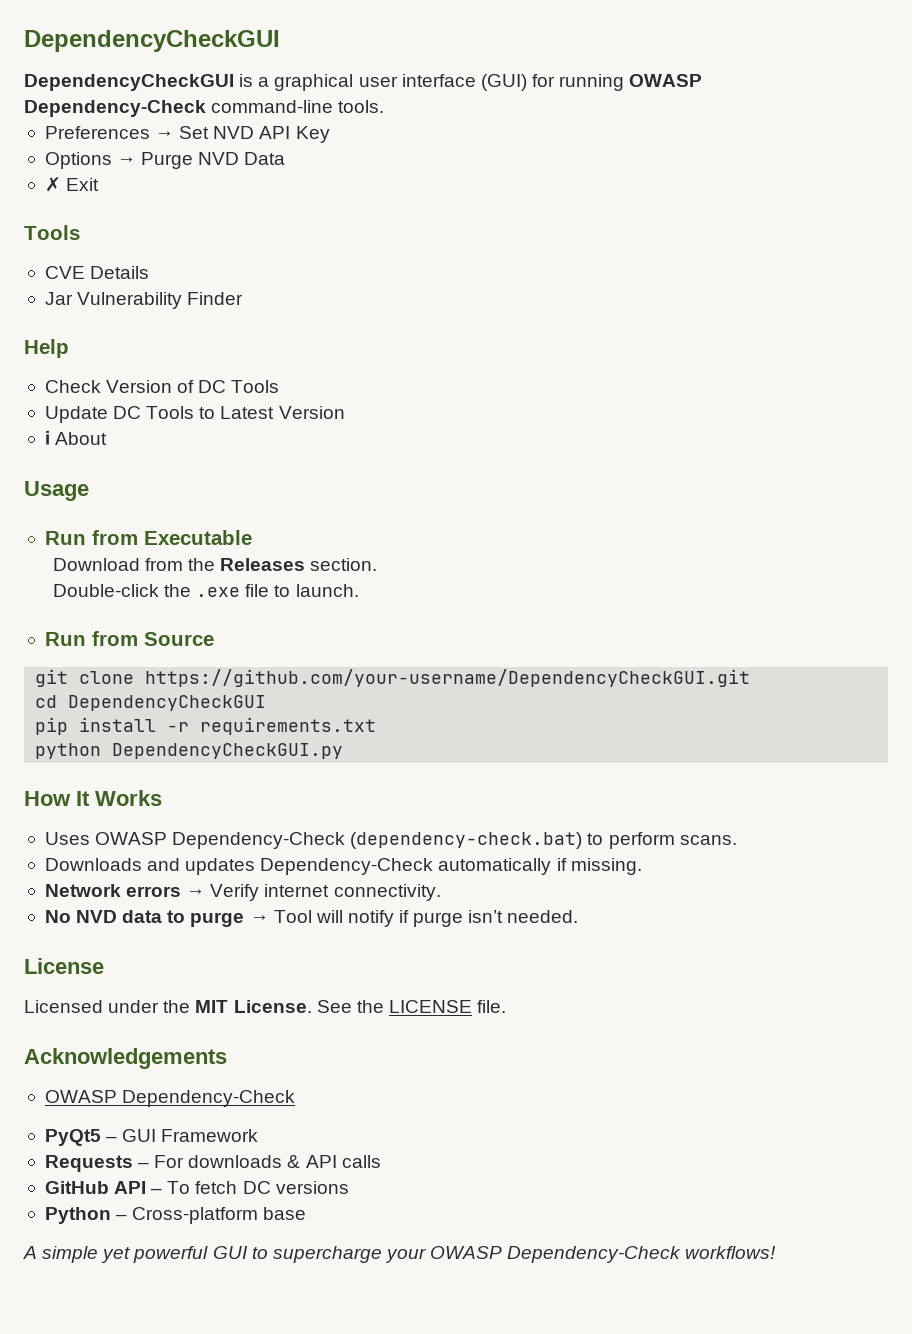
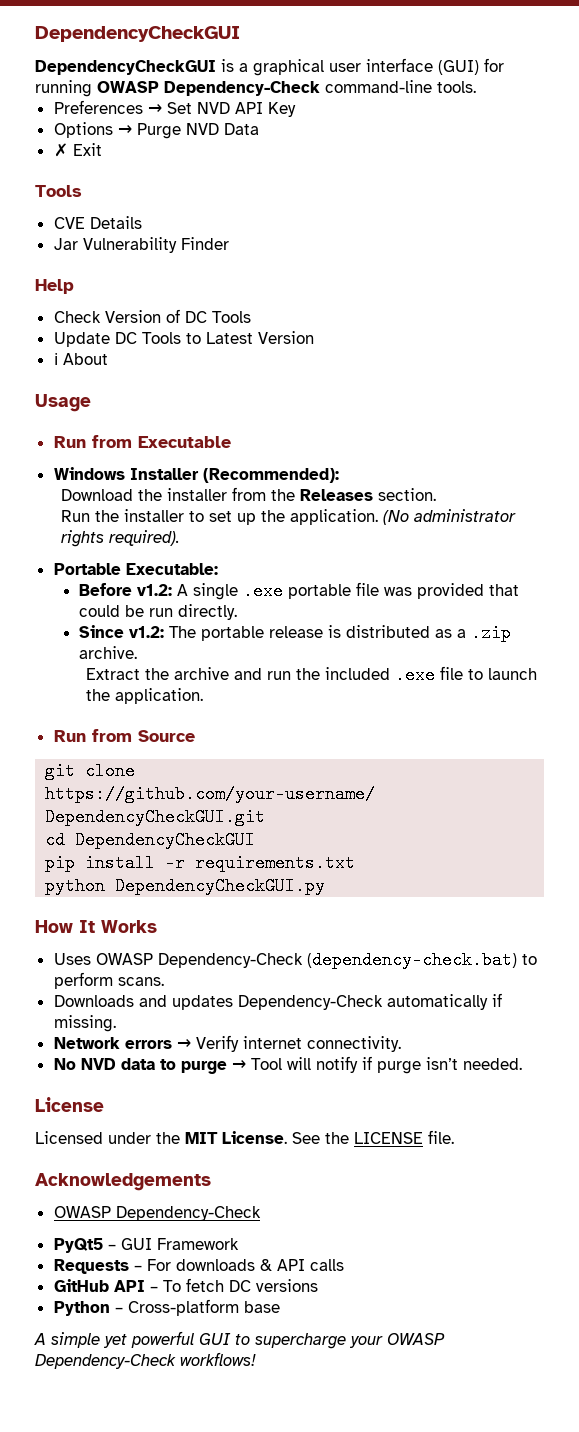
+ Windows Installer (Recommended):
- Download from the Releases section.
+ Download the installer from the Releases section.
- Double-click the .exe file to launch.
+ Run the installer to set up the application. (No administrator rights required).
+ Portable Executable:
+ Before v1.2: A single .exe portable file was provided that could be run directly.
+ Since v1.2: The portable release is distributed as a .zip archive.
+ Extract the archive and run the included .exe file to launch the application.

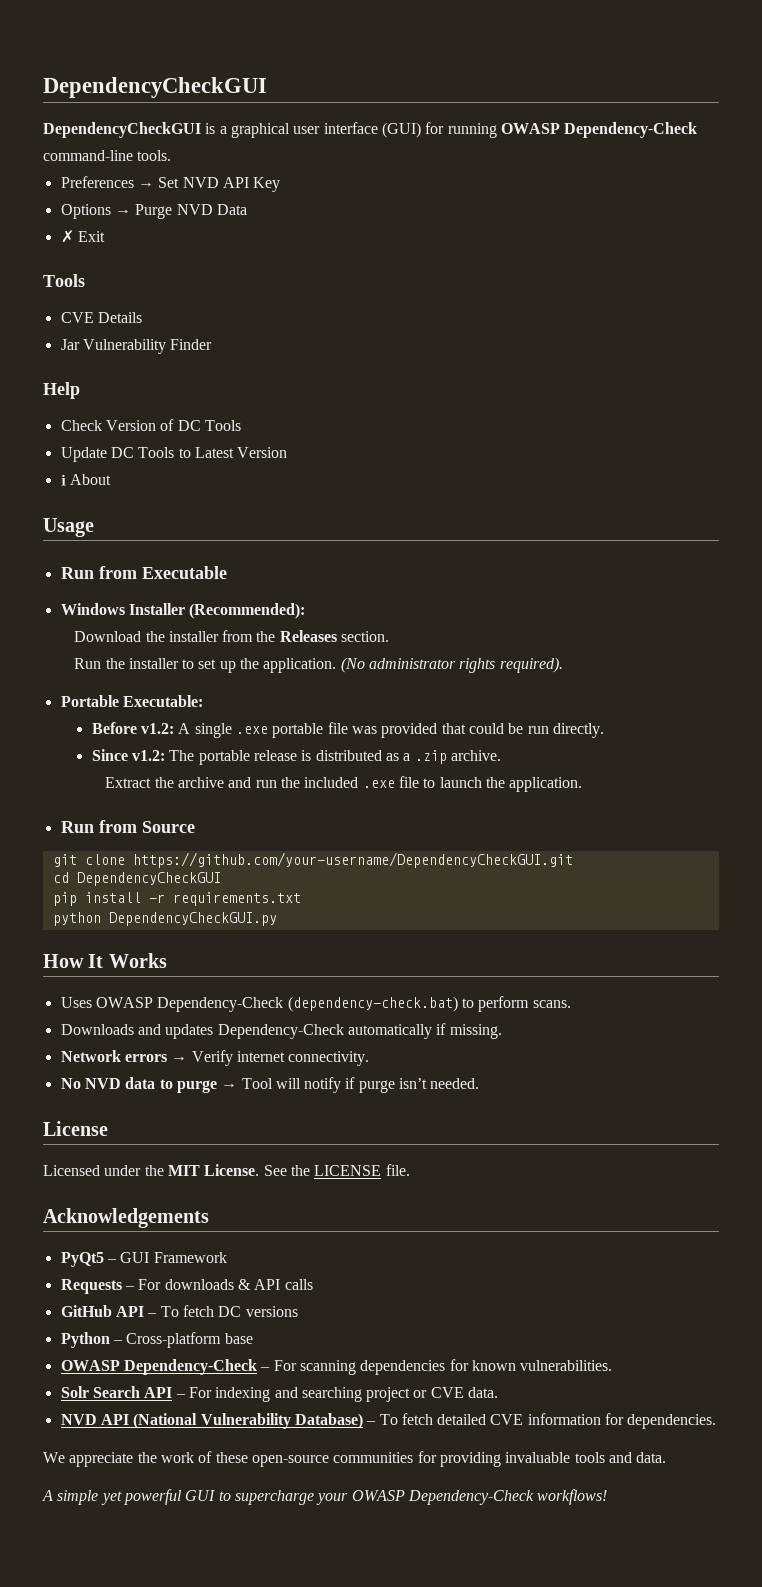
  Acknowledgements
- OWASP Dependency-Check
+ OWASP Dependency-Check – For scanning dependencies for known vulnerabilities.
+ Solr Search API – For indexing and searching project or CVE data.
+ NVD API (National Vulnerability Database) – To fetch detailed CVE information for dependencies.
+ We appreciate the work of these open-source communities for providing invaluable tools and data.

